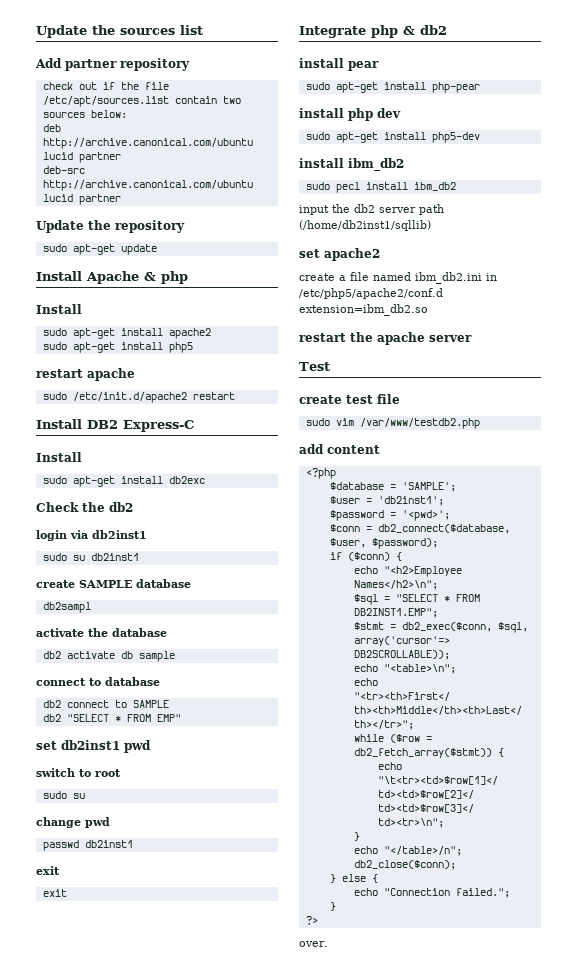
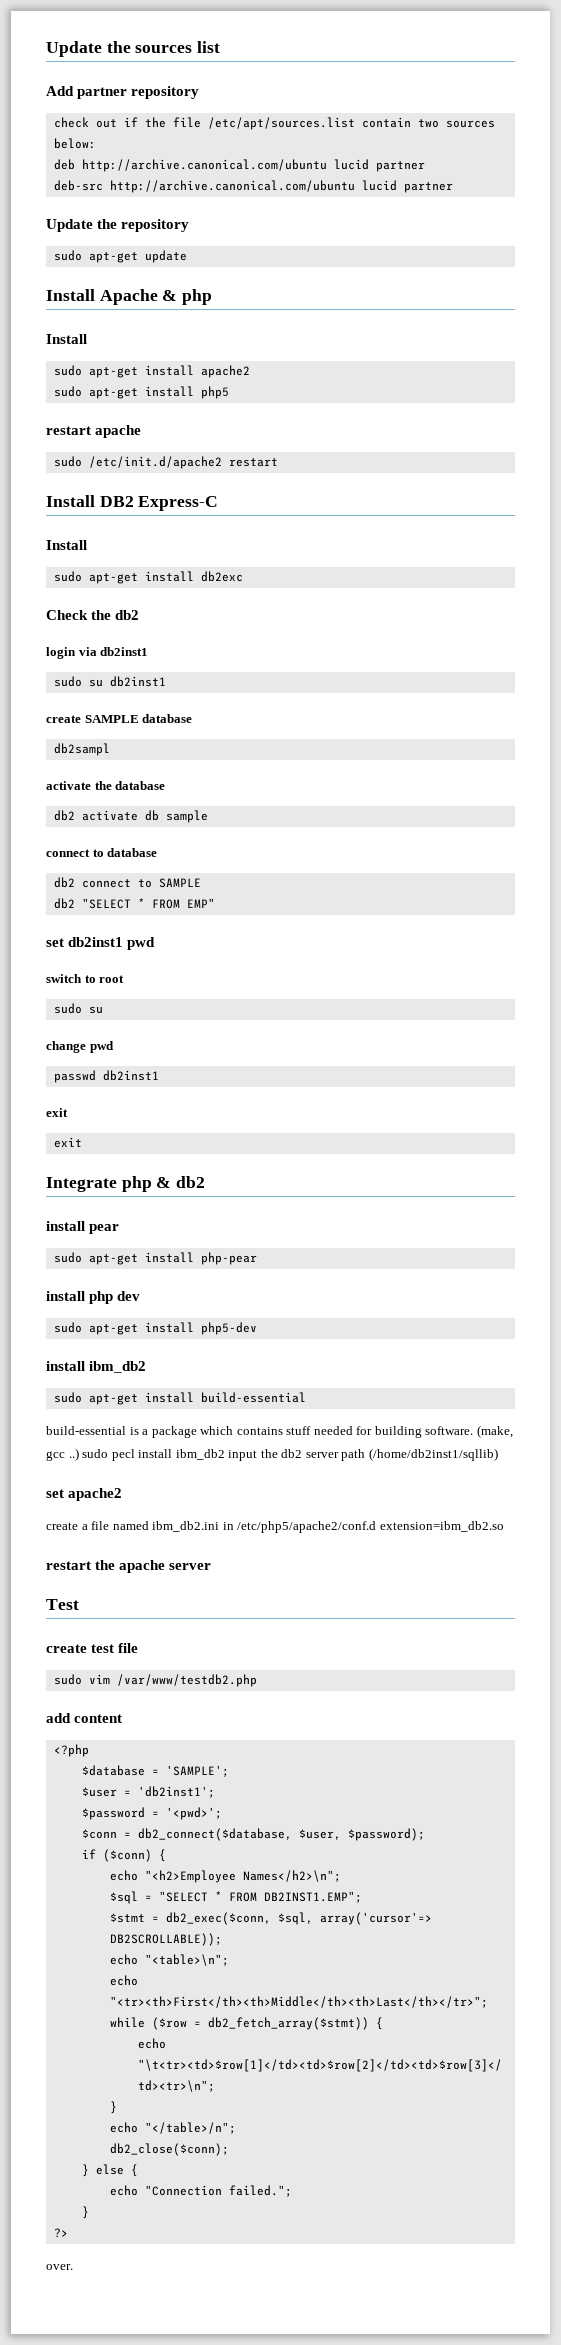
- sudo pecl install ibm_db2
- input the db2 server path (/home/db2inst1/sqllib)
+ sudo apt-get install build-essential
+ build-essential is a package which contains stuff needed for building software. (make, gcc ..) sudo pecl install ibm_db2 input the db2 server path (/home/db2inst1/sqllib)

